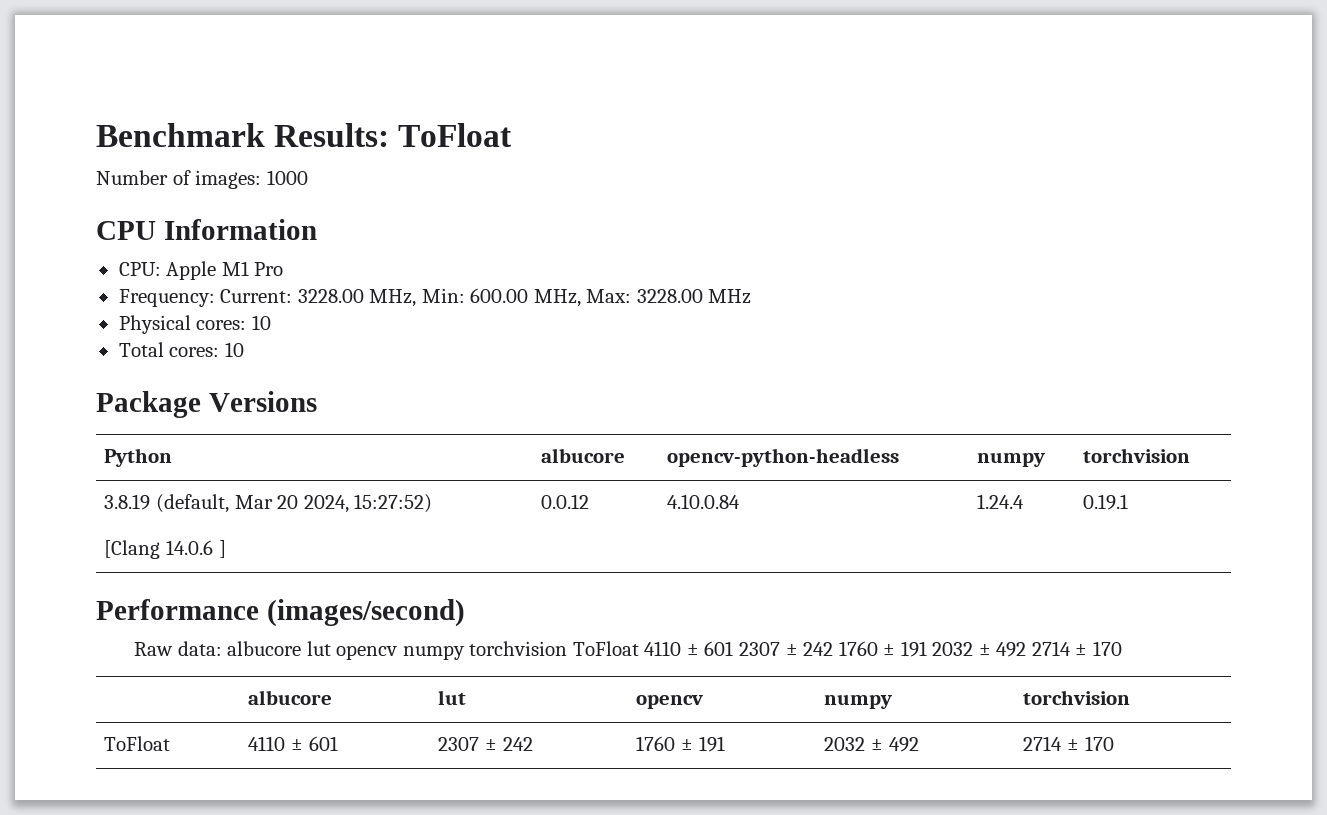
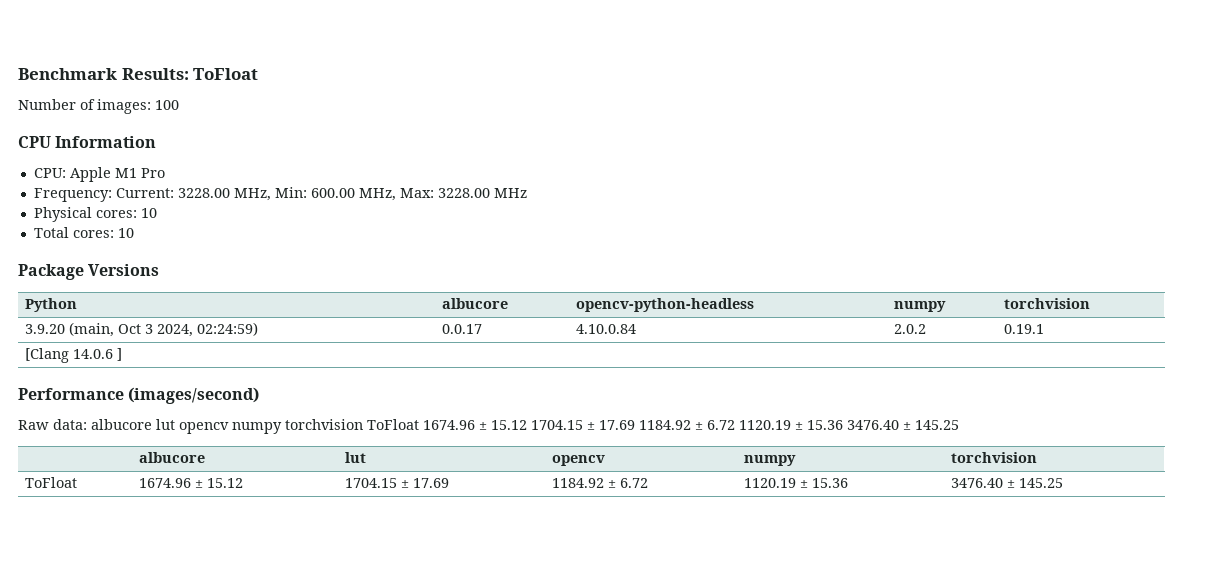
- Number of images: 1000
+ Number of images: 100
- 3.8.19 (default, Mar 20 2024, 15:27:52) | 0.0.12 | 4.10.0.84 | 1.24.4 | 0.19.1
+ 3.9.20 (main, Oct 3 2024, 02:24:59) | 0.0.17 | 4.10.0.84 | 2.0.2 | 0.19.1
- Raw data: albucore lut opencv numpy torchvision ToFloat 4110 ± 601 2307 ± 242 1760 ± 191 2032 ± 492 2714 ± 170
+ Raw data: albucore lut opencv numpy torchvision ToFloat 1674.96 ± 15.12 1704.15 ± 17.69 1184.92 ± 6.72 1120.19 ± 15.36 3476.40 ± 145.25
- ToFloat | 4110 ± 601 | 2307 ± 242 | 1760 ± 191 | 2032 ± 492 | 2714 ± 170
+ ToFloat | 1674.96 ± 15.12 | 1704.15 ± 17.69 | 1184.92 ± 6.72 | 1120.19 ± 15.36 | 3476.40 ± 145.25

